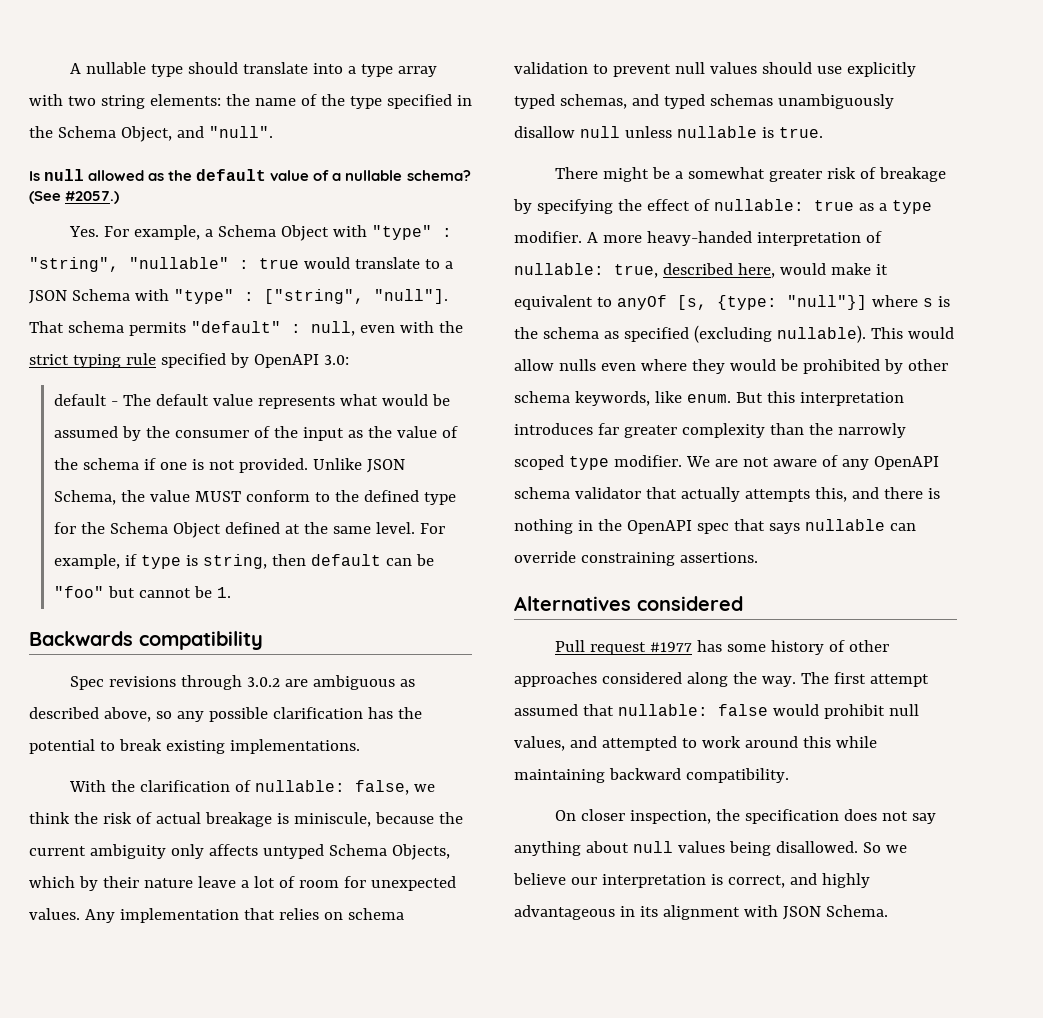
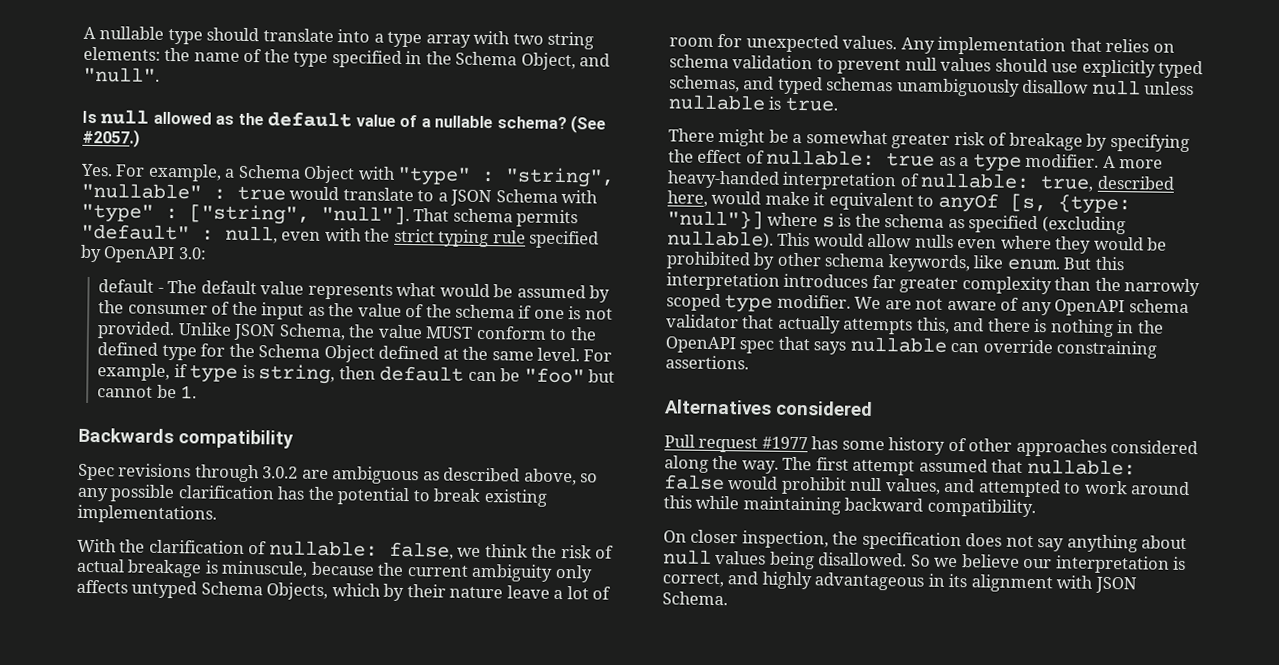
- With the clarification of nullable: false, we think the risk of actual breakage is miniscule, because the current ambiguity only affects untyped Schema Objects, which by their nature leave a lot of room for unexpected values.
+ With the clarification of nullable: false, we think the risk of actual breakage is minuscule, because the current ambiguity only affects untyped Schema Objects, which by their nature leave a lot of room for unexpected values.

